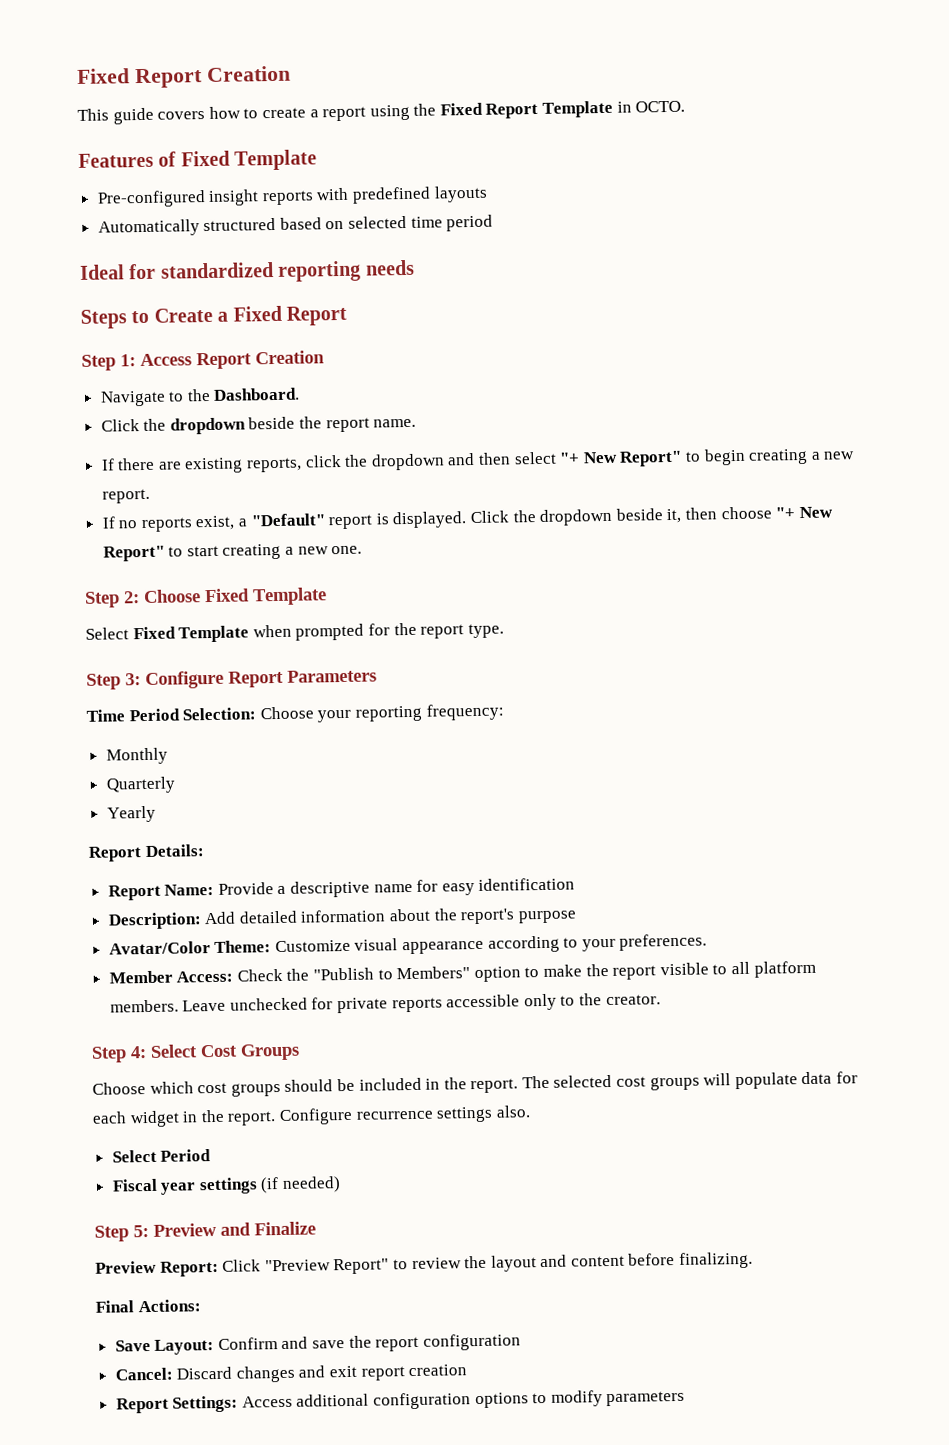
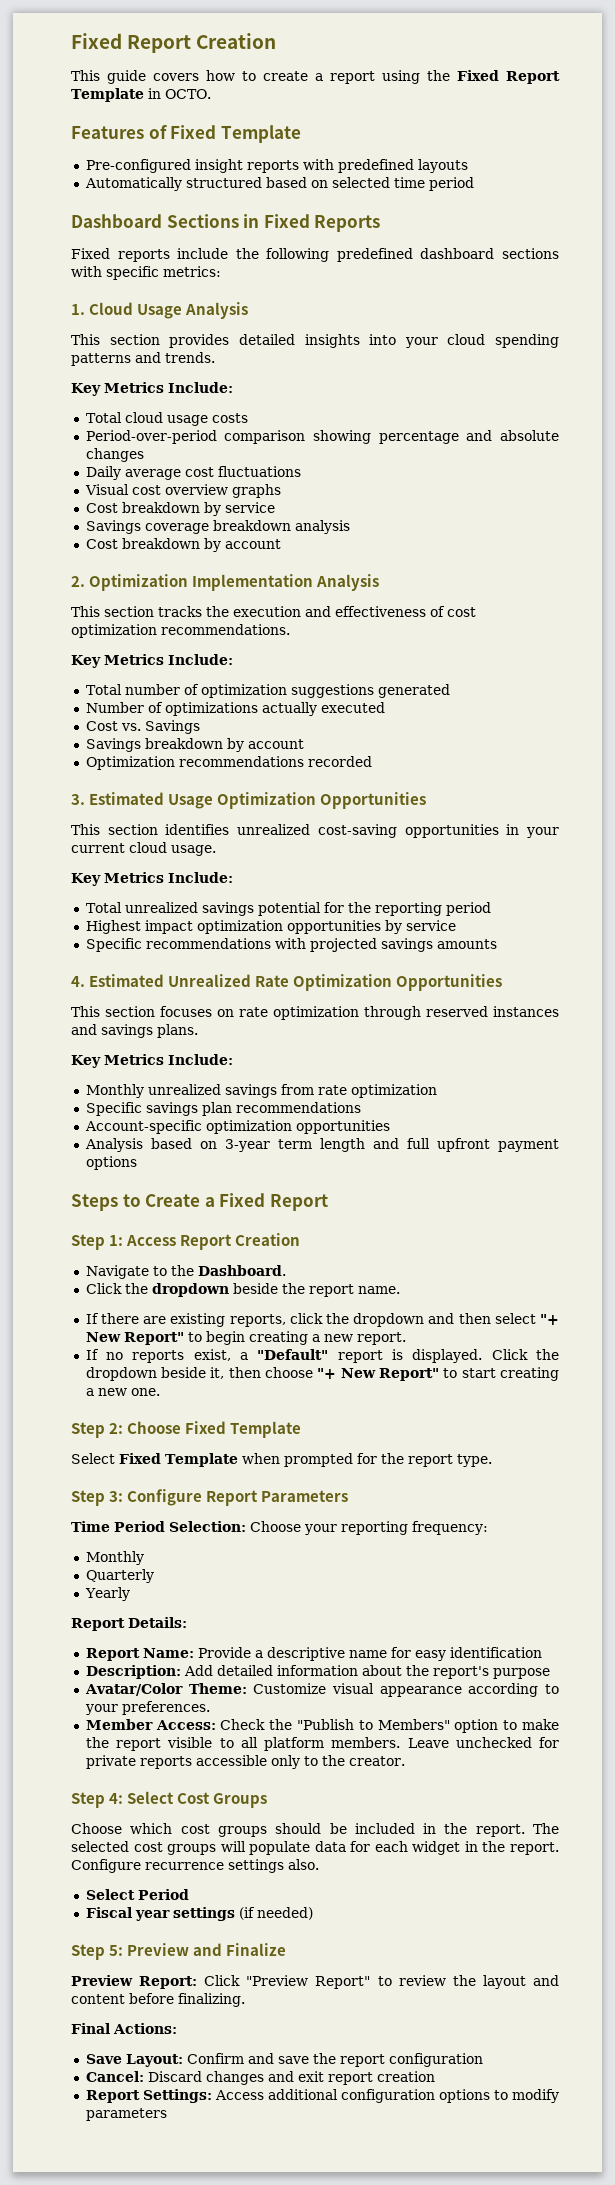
- Ideal for standardized reporting needs
+ Dashboard Sections in Fixed Reports
+ Fixed reports include the following predefined dashboard sections with specific metrics:
+ 1. Cloud Usage Analysis
+ This section provides detailed insights into your cloud spending patterns and trends.
+ Key Metrics Include:
+ Total cloud usage costs
+ Period-over-period comparison showing percentage and absolute changes
+ Daily average cost fluctuations
+ Visual cost overview graphs
+ Cost breakdown by service
+ Savings coverage breakdown analysis
+ Cost breakdown by account
+ 2. Optimization Implementation Analysis
+ This section tracks the execution and effectiveness of cost optimization recommendations.
+ Key Metrics Include:
+ Total number of optimization suggestions generated
+ Number of optimizations actually executed
+ Cost vs. Savings
+ Savings breakdown by account
+ Optimization recommendations recorded
+ 3. Estimated Usage Optimization Opportunities
+ This section identifies unrealized cost-saving opportunities in your current cloud usage.
+ Key Metrics Include:
+ Total unrealized savings potential for the reporting period
+ Highest impact optimization opportunities by service
+ Specific recommendations with projected savings amounts
+ 4. Estimated Unrealized Rate Optimization Opportunities
+ This section focuses on rate optimization through reserved instances and savings plans.
+ Key Metrics Include:
+ Monthly unrealized savings from rate optimization
+ Specific savings plan recommendations
+ Account-specific optimization opportunities
+ Analysis based on 3-year term length and full upfront payment options

